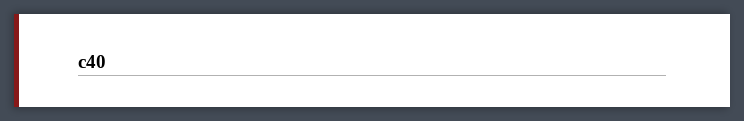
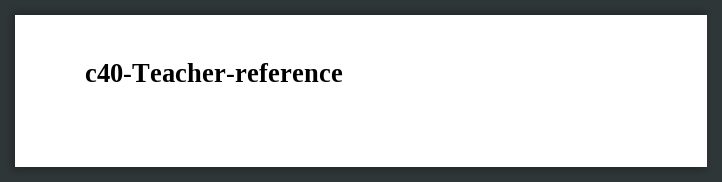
- c40
+ c40-Teacher-reference

